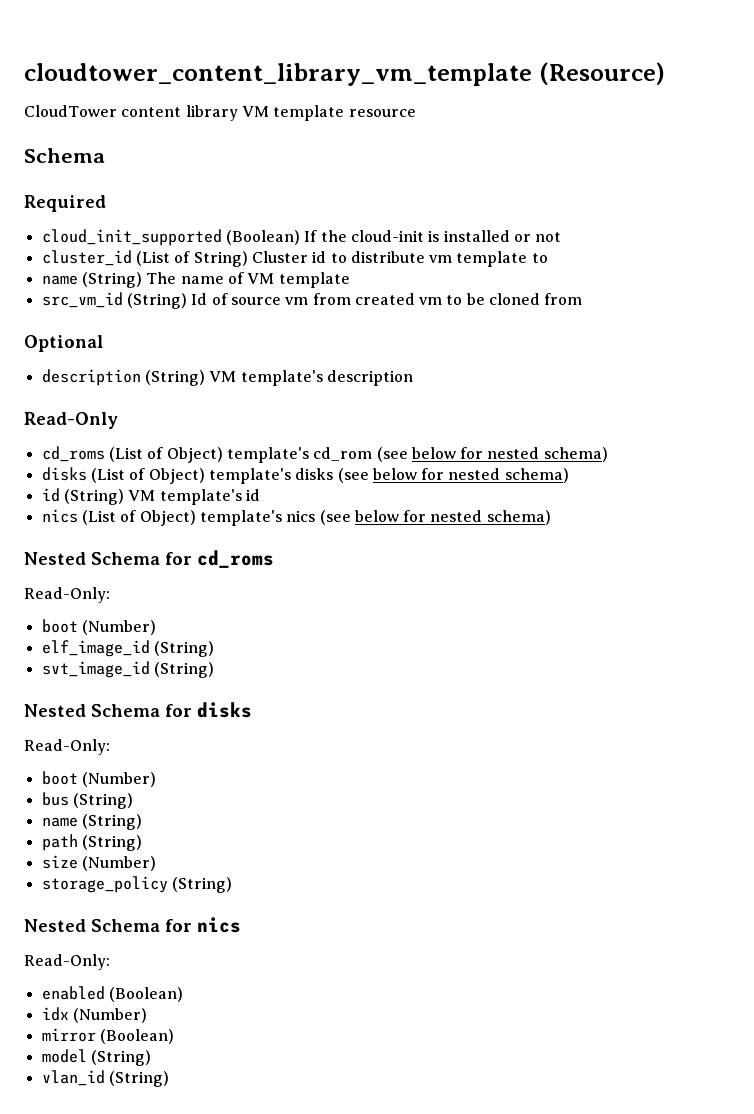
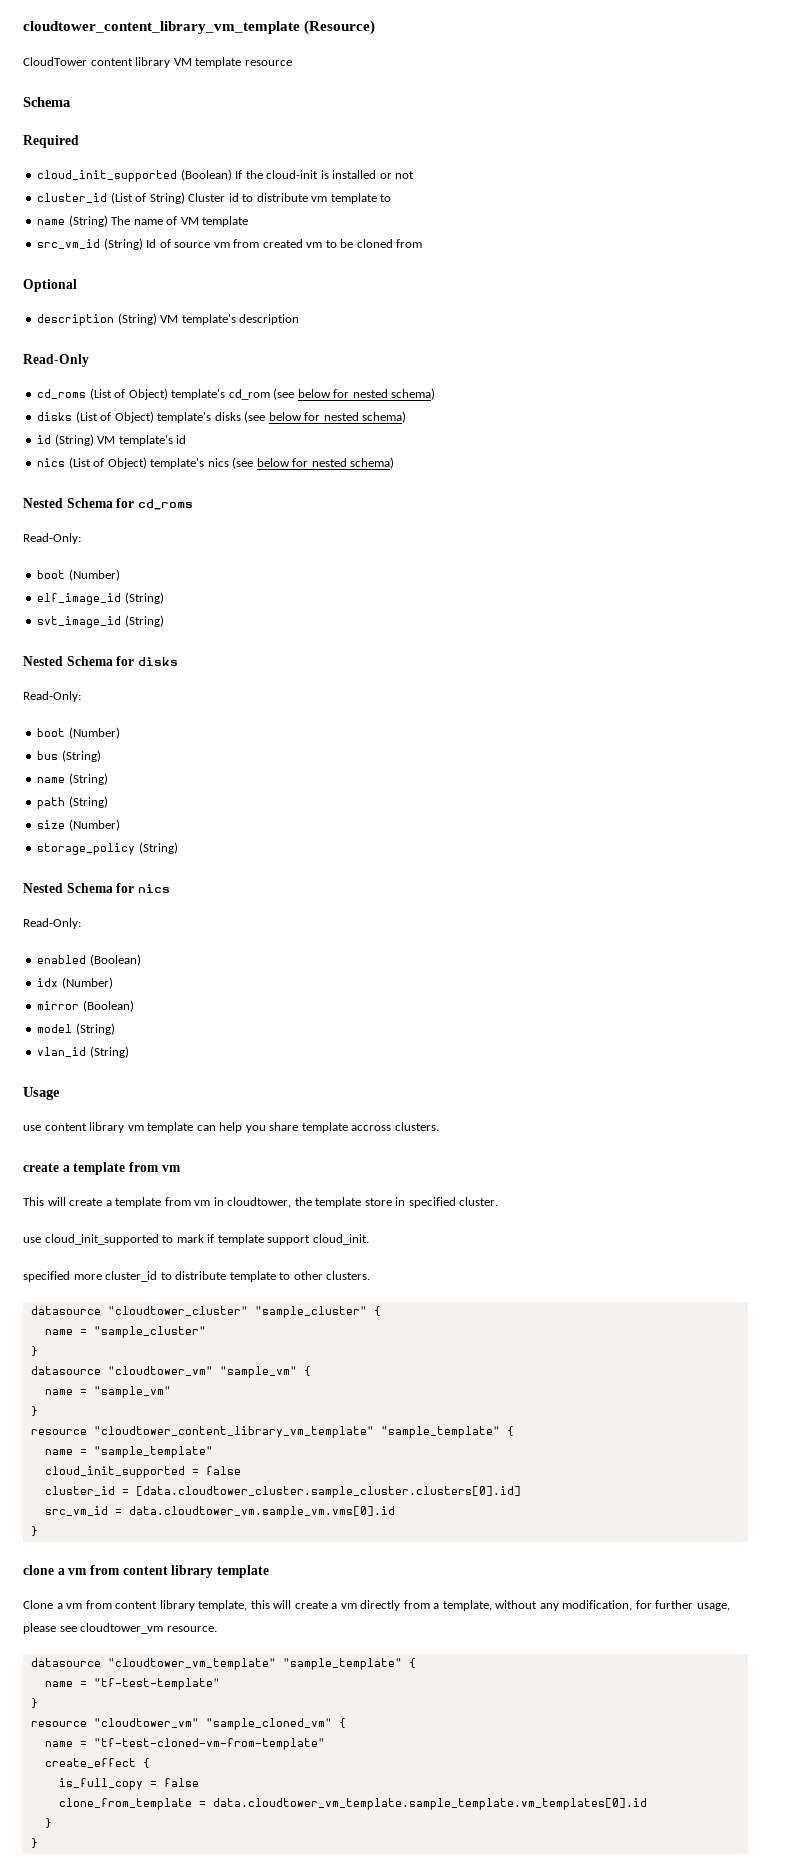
+ Usage
+ use content library vm template can help you share template accross clusters.
+ create a template from vm
+ This will create a template from vm in cloudtower, the template store in specified cluster.
+ use cloud_init_supported to mark if template support cloud_init.
+ specified more cluster_id to distribute template to other clusters.
+ datasource "cloudtower_cluster" "sample_cluster" {
+ name = "sample_cluster"
+ }
+ datasource "cloudtower_vm" "sample_vm" {
+ name = "sample_vm"
+ }
+ resource "cloudtower_content_library_vm_template" "sample_template" {
+ name = "sample_template"
+ cloud_init_supported = false
+ cluster_id = [data.cloudtower_cluster.sample_cluster.clusters[0].id]
+ src_vm_id = data.cloudtower_vm.sample_vm.vms[0].id
+ }
+ clone a vm from content library template
+ Clone a vm from content library template, this will create a vm directly from a template, without any modification, for further usage, please see cloudtower_vm resource.
+ datasource "cloudtower_vm_template" "sample_template" {
+ name = "tf-test-template"
+ }
+ resource "cloudtower_vm" "sample_cloned_vm" {
+ name = "tf-test-cloned-vm-from-template"
+ create_effect {
+ is_full_copy = false
+ clone_from_template = data.cloudtower_vm_template.sample_template.vm_templates[0].id
+ }
+ }

